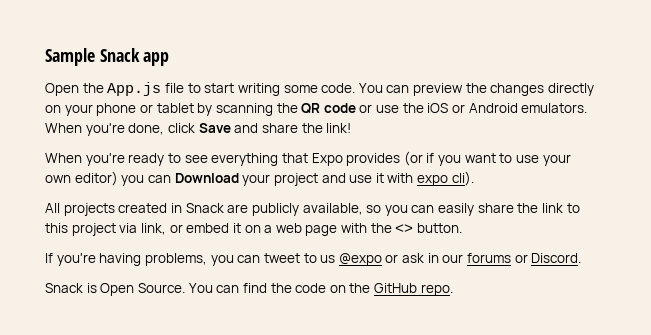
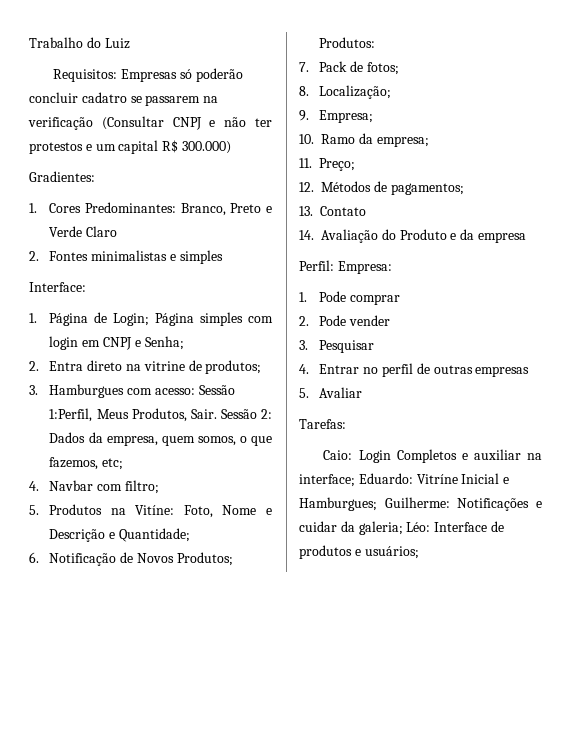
- Sample Snack app
- Open the App.js file to start writing some code. You can preview the changes directly on your phone or tablet by scanning the QR code or use the iOS or Android emulators. When you're done, click Save and share the link!
- When you're ready to see everything that Expo provides (or if you want to use your own editor) you can Download your project and use it with expo cli).
- All projects created in Snack are publicly available, so you can easily share the link to this project via link, or embed it on a web page with the <> button.
- If you're having problems, you can tweet to us @expo or ask in our forums or Discord.
- Snack is Open Source. You can find the code on the GitHub repo.
+ Trabalho do Luiz
+ Requisitos: Empresas só poderão concluir cadatro se passarem na verificação (Consultar CNPJ e não ter protestos e um capital R$ 300.000)
+ Gradientes:
+ 1. Cores Predominantes: Branco, Preto e Verde Claro
+ 2. Fontes minimalistas e simples
+ Interface:
+ 1. Página de Login; Página simples com login em CNPJ e Senha;
+ 2. Entra direto na vitrine de produtos;
+ 3. Hamburgues com acesso: Sessão 1:Perfil, Meus Produtos, Sair. Sessão 2: Dados da empresa, quem somos, o que fazemos, etc;
+ 4. Navbar com filtro;
+ 5. Produtos na Vitíne: Foto, Nome e Descrição e Quantidade;
+ 6. Notificação de Novos Produtos; Produtos:
+ 7. Pack de fotos;
+ 8. Localização;
+ 9. Empresa;
+ 10. Ramo da empresa;
+ 11. Preço;
+ 12. Métodos de pagamentos;
+ 13. Contato
+ 14. Avaliação do Produto e da empresa
+ Perfil: Empresa:
+ 1. Pode comprar
+ 2. Pode vender
+ 3. Pesquisar
+ 4. Entrar no perfil de outras empresas
+ 5. Avaliar
+ Tarefas:
+ Caio: Login Completos e auxiliar na interface; Eduardo: Vitríne Inicial e Hamburgues; Guilherme: Notificações e cuidar da galeria; Léo: Interface de produtos e usuários;

